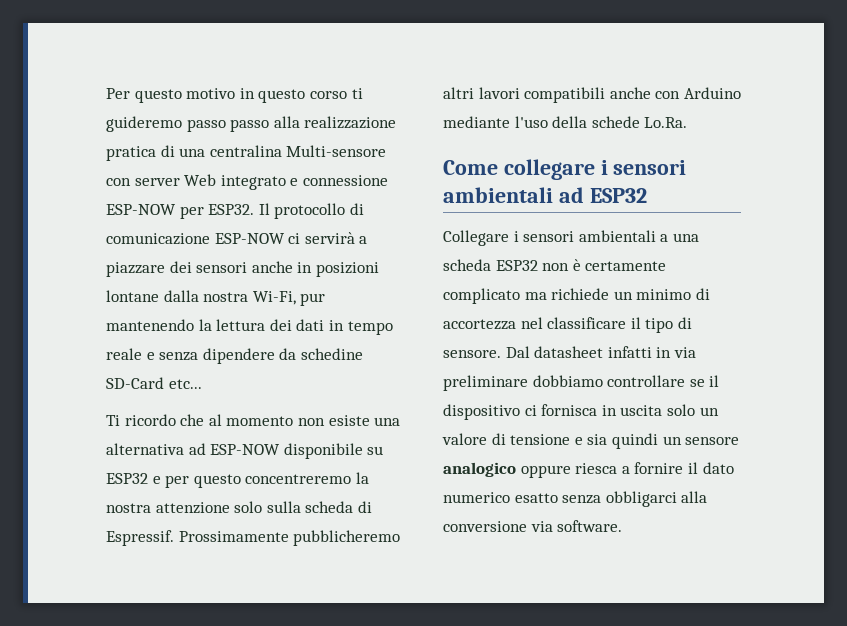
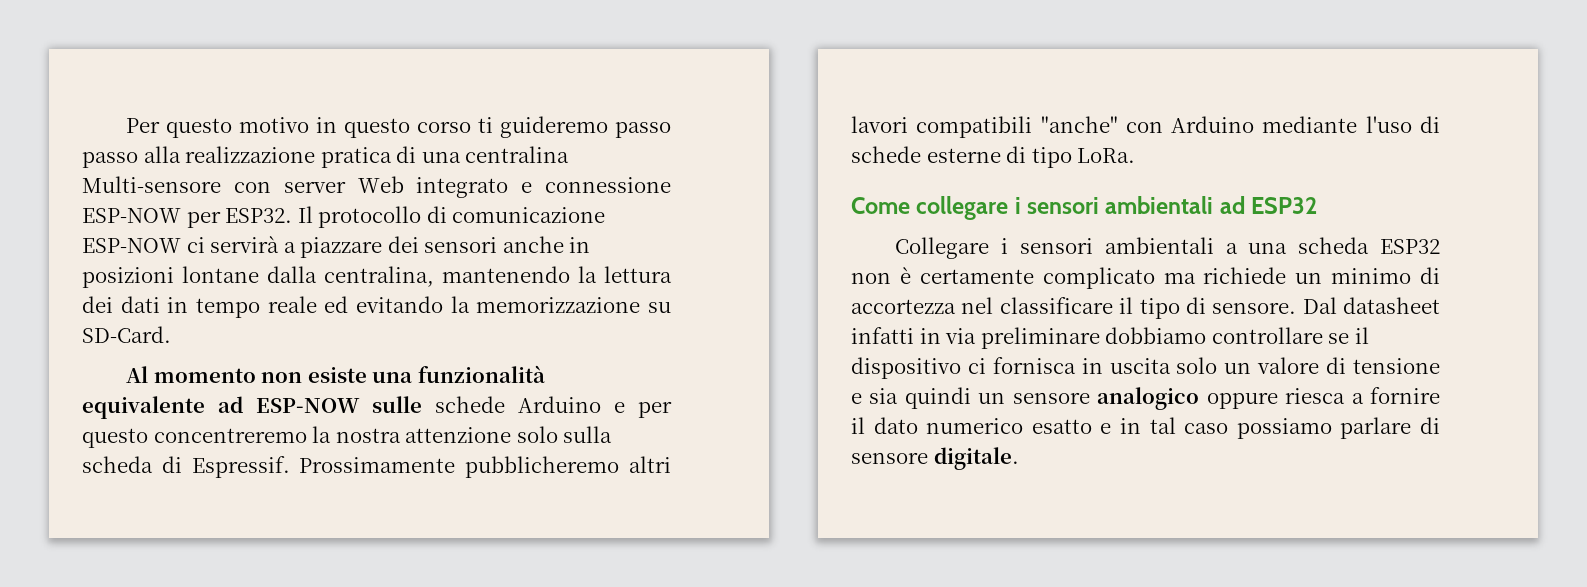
- Il protocollo di comunicazione ESP-NOW ci servirà a piazzare dei sensori anche in posizioni lontane dalla nostra Wi-Fi, pur mantenendo la lettura dei dati in tempo reale e senza dipendere da schedine SD-Card etc...
- Ti ricordo che al momento non esiste una alternativa ad ESP-NOW disponibile su ESP32 e per questo concentreremo la nostra attenzione solo sulla scheda di Espressif.
+ Il protocollo di comunicazione ESP-NOW ci servirà a piazzare dei sensori anche in posizioni lontane dalla centralina, mantenendo la lettura dei dati in tempo reale ed evitando la memorizzazione su SD-Card.
+ Al momento non esiste una funzionalità equivalente ad ESP-NOW sulle schede Arduino e per questo concentreremo la nostra attenzione solo sulla scheda di Espressif.
- Prossimamente pubblicheremo altri lavori compatibili anche con Arduino mediante l'uso della schede Lo.Ra.
+ Prossimamente pubblicheremo altri lavori compatibili "anche" con Arduino mediante l'uso di schede esterne di tipo LoRa.
- Dal datasheet infatti in via preliminare dobbiamo controllare se il dispositivo ci fornisca in uscita solo un valore di tensione e sia quindi un sensore analogico oppure riesca a fornire il dato numerico esatto senza obbligarci alla conversione via software.
+ Dal datasheet infatti in via preliminare dobbiamo controllare se il dispositivo ci fornisca in uscita solo un valore di tensione e sia quindi un sensore analogico oppure riesca a fornire il dato numerico esatto e in tal caso possiamo parlare di sensore digitale.

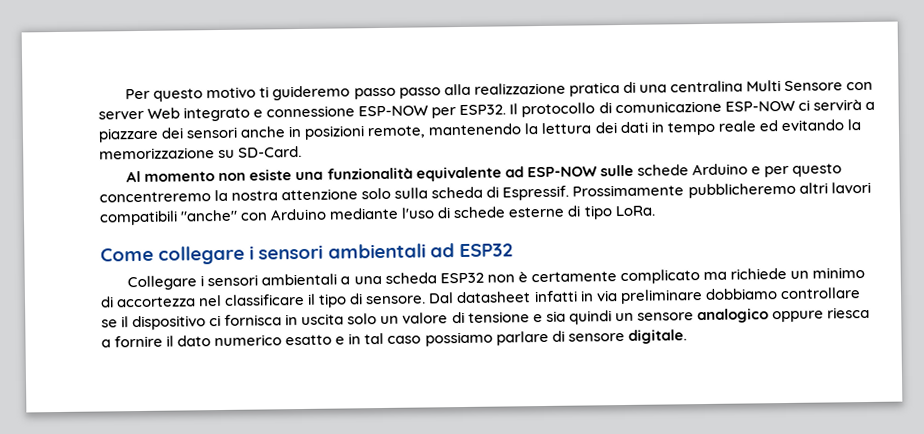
- Per questo motivo in questo corso ti guideremo passo passo alla realizzazione pratica di una centralina Multi-sensore con server Web integrato e connessione ESP-NOW per ESP32.
+ Per questo motivo ti guideremo passo passo alla realizzazione pratica di una centralina Multi Sensore con server Web integrato e connessione ESP-NOW per ESP32.
- Il protocollo di comunicazione ESP-NOW ci servirà a piazzare dei sensori anche in posizioni lontane dalla centralina, mantenendo la lettura dei dati in tempo reale ed evitando la memorizzazione su SD-Card.
+ Il protocollo di comunicazione ESP-NOW ci servirà a piazzare dei sensori anche in posizioni remote, mantenendo la lettura dei dati in tempo reale ed evitando la memorizzazione su SD-Card.

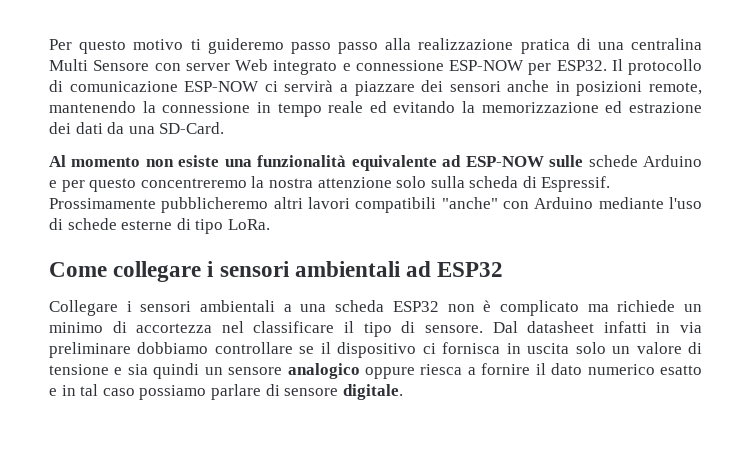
- Il protocollo di comunicazione ESP-NOW ci servirà a piazzare dei sensori anche in posizioni remote, mantenendo la lettura dei dati in tempo reale ed evitando la memorizzazione su SD-Card.
+ Il protocollo di comunicazione ESP-NOW ci servirà a piazzare dei sensori anche in posizioni remote, mantenendo la connessione in tempo reale ed evitando la memorizzazione ed estrazione dei dati da una SD-Card.
- Collegare i sensori ambientali a una scheda ESP32 non è certamente complicato ma richiede un minimo di accortezza nel classificare il tipo di sensore.
+ Collegare i sensori ambientali a una scheda ESP32 non è complicato ma richiede un minimo di accortezza nel classificare il tipo di sensore.

